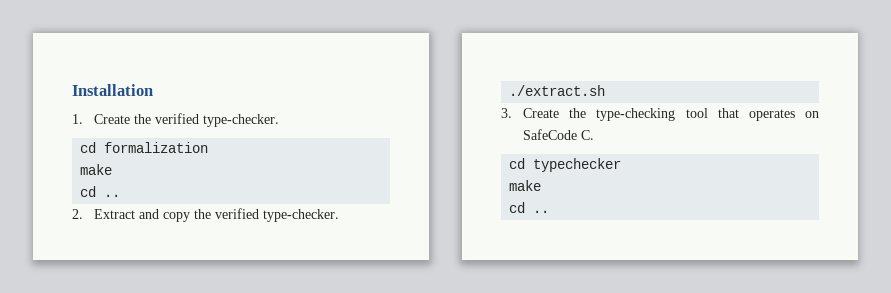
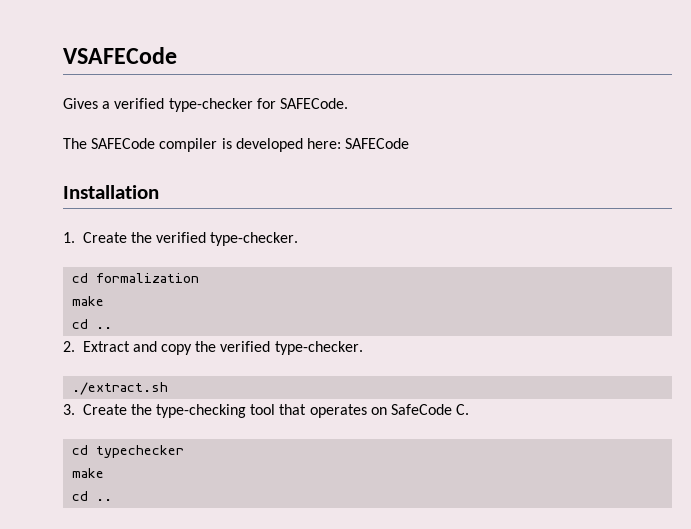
+ VSAFECode
+ Gives a verified type-checker for SAFECode.
+ The SAFECode compiler is developed here: SAFECode

